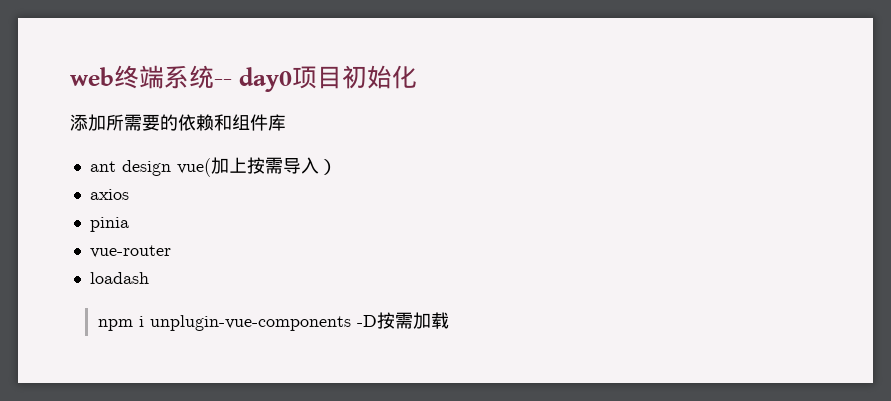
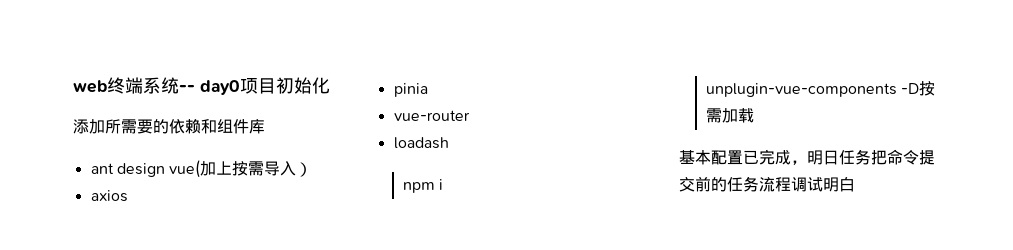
+ 基本配置已完成，明日任务把命令提交前的任务流程调试明白

